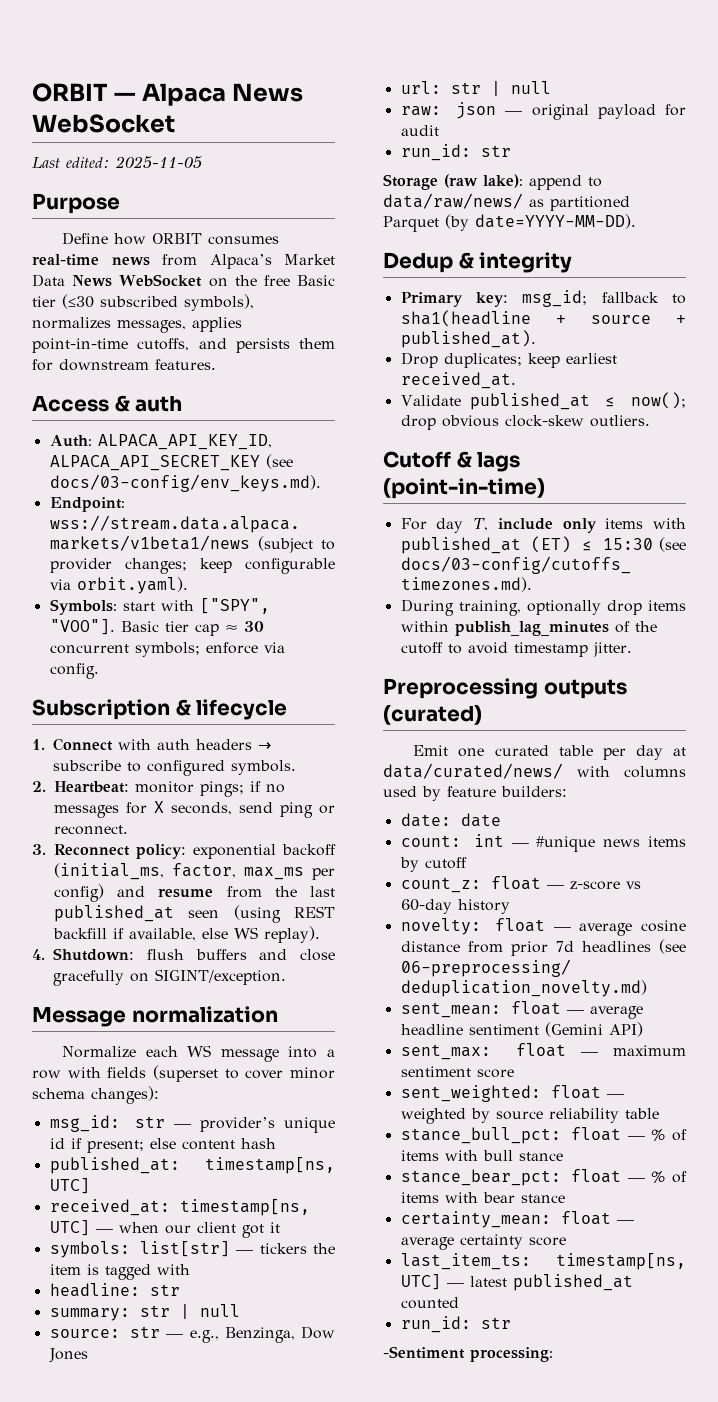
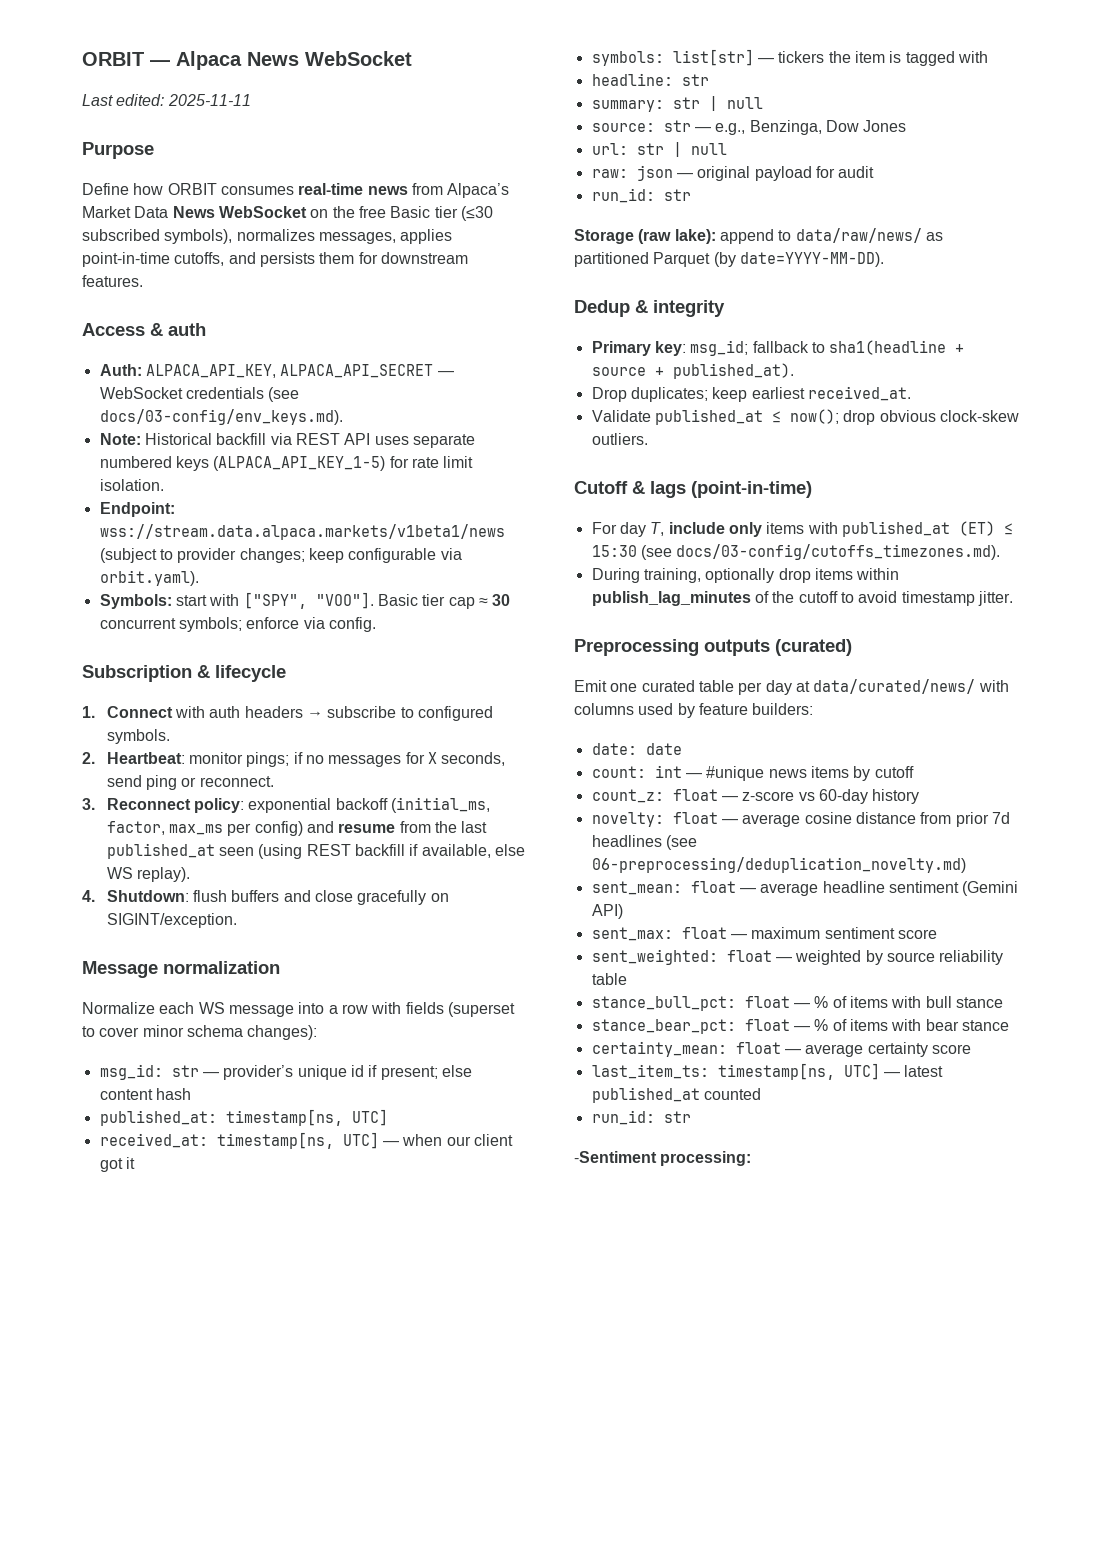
- Last edited: 2025-11-05
+ Last edited: 2025-11-11
- Auth: ALPACA_API_KEY_ID, ALPACA_API_SECRET_KEY (see docs/03-config/env_keys.md).
+ Auth: ALPACA_API_KEY, ALPACA_API_SECRET — WebSocket credentials (see docs/03-config/env_keys.md).
+ Note: Historical backfill via REST API uses separate numbered keys (ALPACA_API_KEY_1-5) for rate limit isolation.

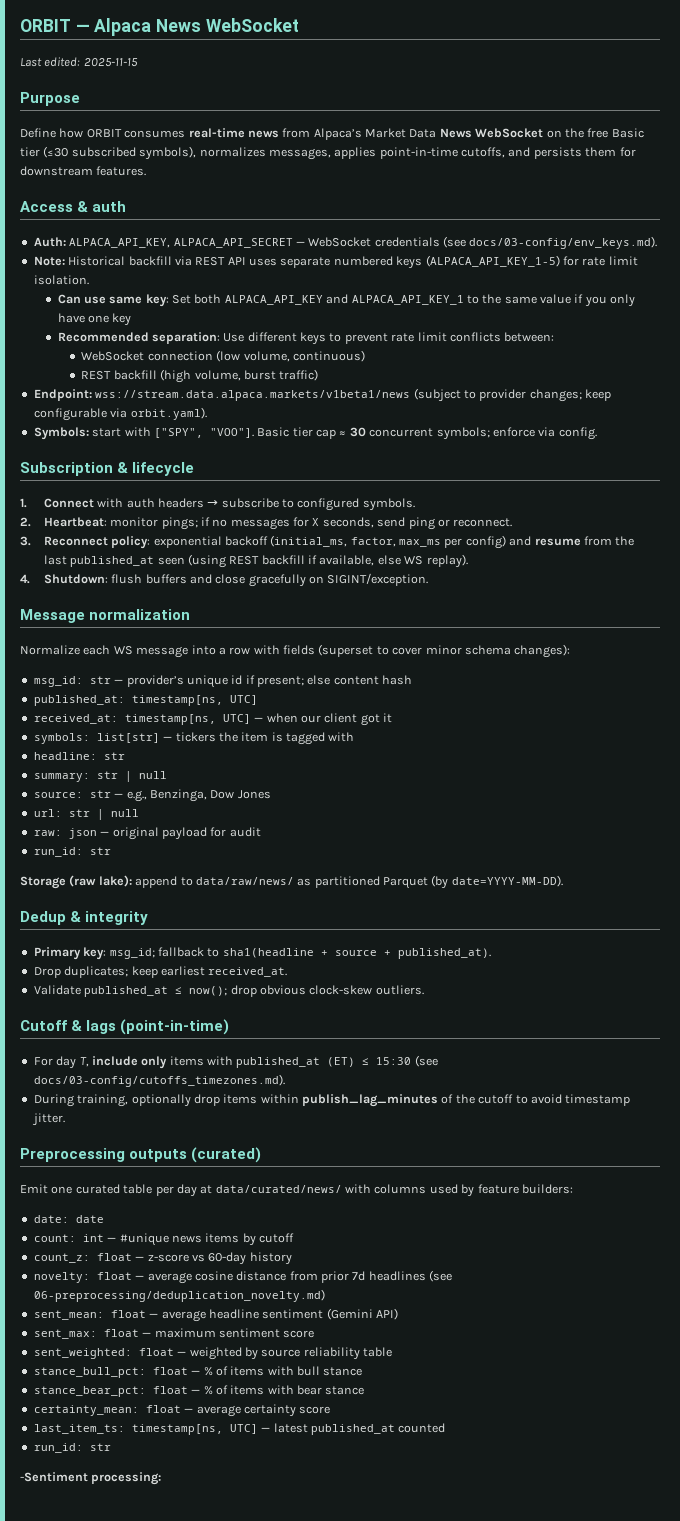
- Last edited: 2025-11-11
+ Last edited: 2025-11-15
+ Can use same key: Set both ALPACA_API_KEY and ALPACA_API_KEY_1 to the same value if you only have one key
+ Recommended separation: Use different keys to prevent rate limit conflicts between:
+ WebSocket connection (low volume, continuous)
+ REST backfill (high volume, burst traffic)

